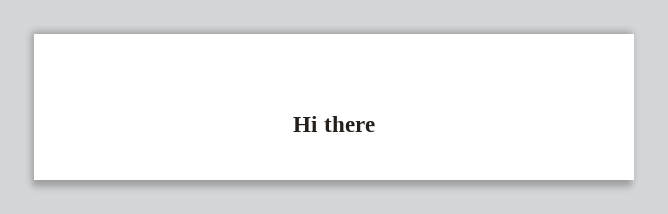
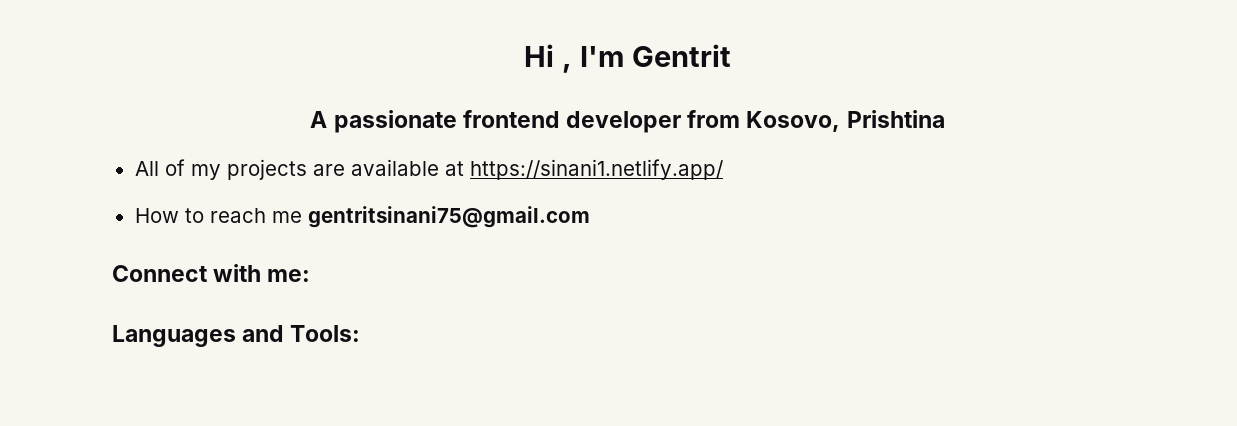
- Hi there
+ Hi , I'm Gentrit
+ A passionate frontend developer from Kosovo, Prishtina
+ All of my projects are available at https://sinani1.netlify.app/
+ How to reach me gentritsinani75@gmail.com
+ Connect with me:
+ Languages and Tools:

